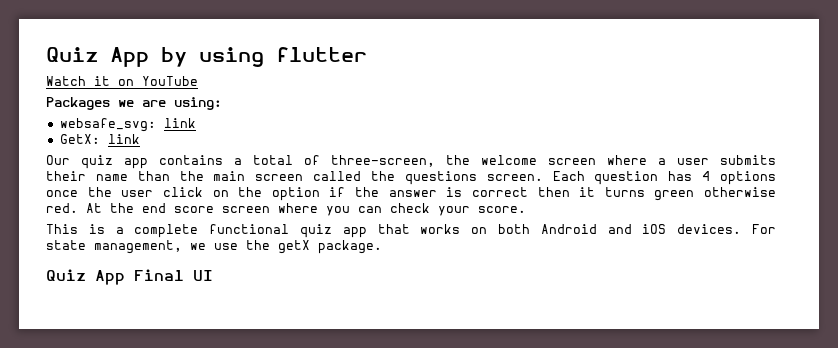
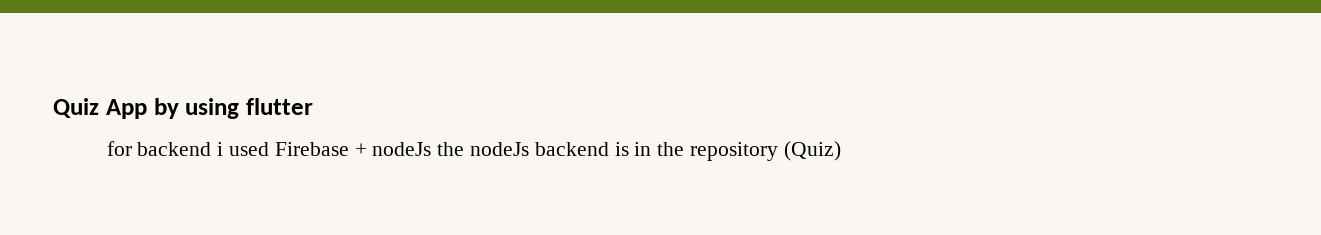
- Watch it on YouTube
- Packages we are using:
- websafe_svg: link
- GetX: link
- Our quiz app contains a total of three-screen, the welcome screen where a user submits their name than the main screen called the questions screen. Each question has 4 options once the user click on the option if the answer is correct then it turns green otherwise red. At the end score screen where you can check your score.
- This is a complete functional quiz app that works on both Android and iOS devices. For state management, we use the getX package.
- Quiz App Final UI
+ for backend i used Firebase + nodeJs the nodeJs backend is in the repository (Quiz)

